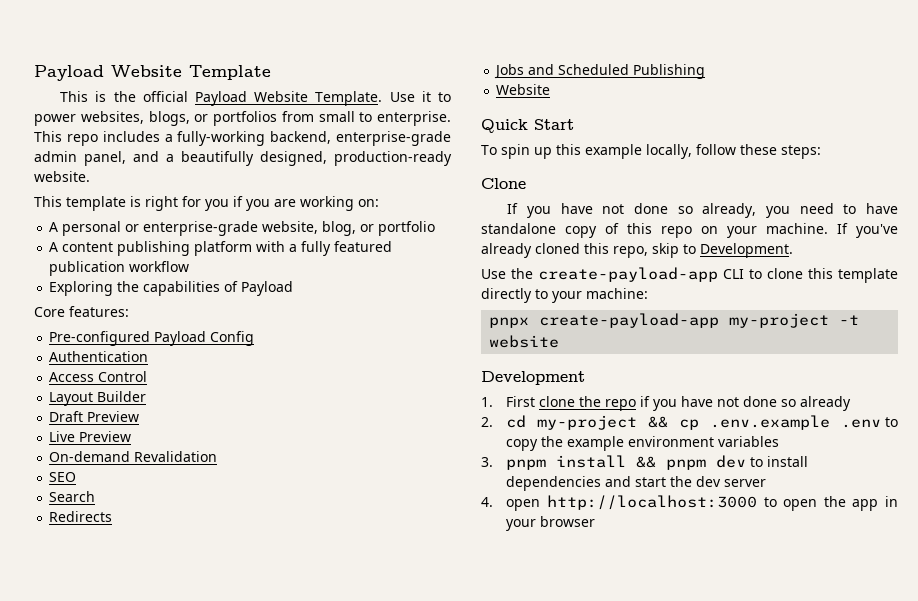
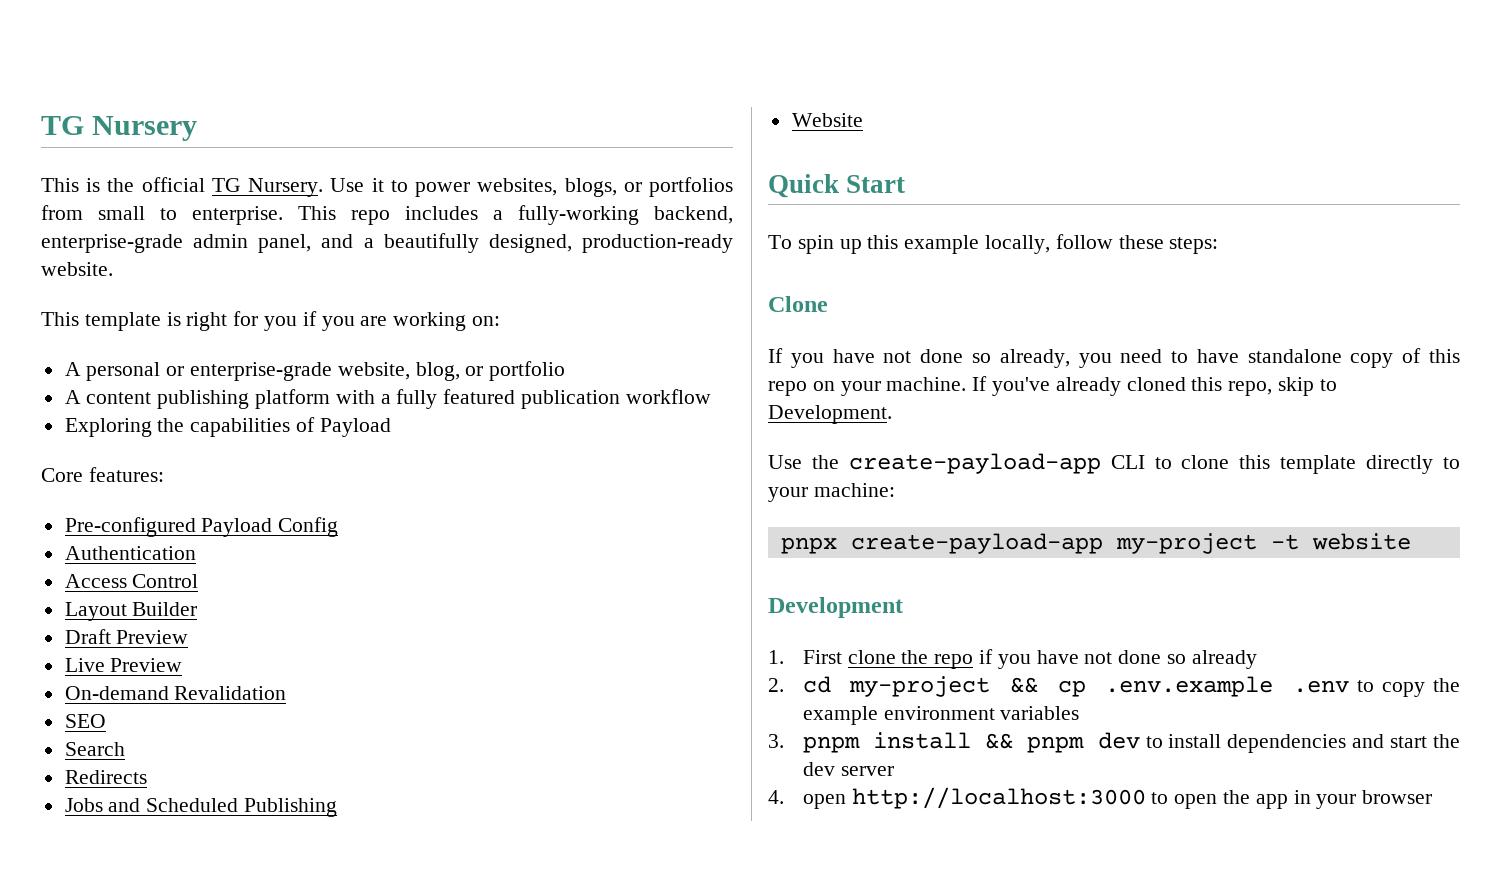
- Payload Website Template
+ TG Nursery
- This is the official Payload Website Template.
+ This is the official TG Nursery.

